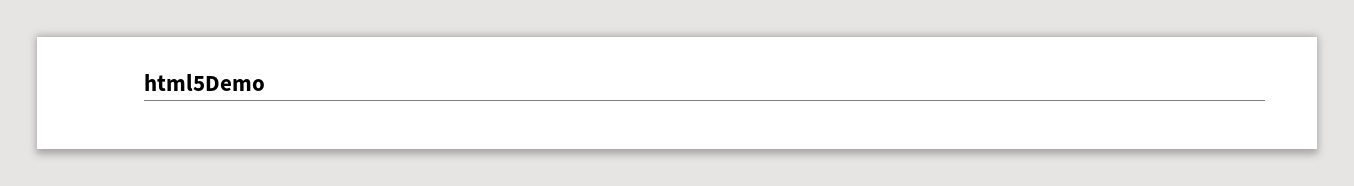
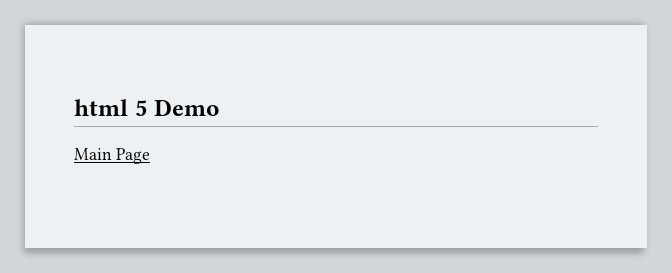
- html5Demo
+ html 5 Demo
+ Main Page

